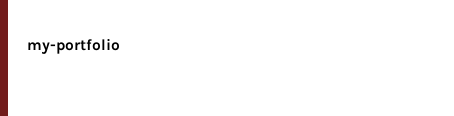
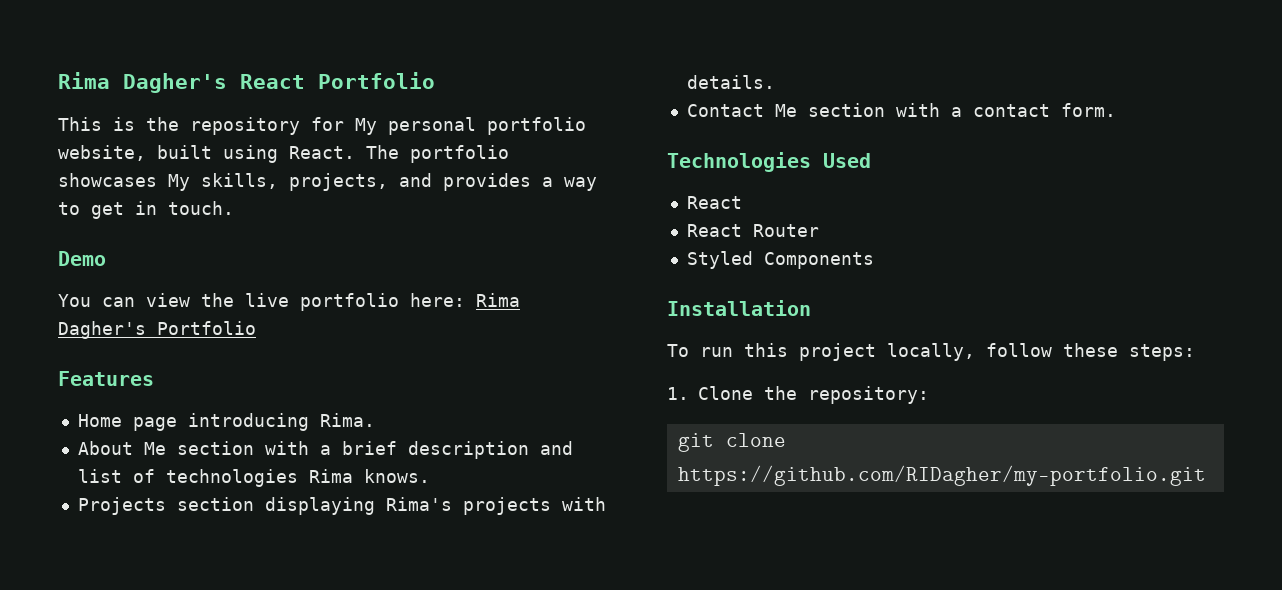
- my-portfolio
+ Rima Dagher's React Portfolio
+ This is the repository for My personal portfolio website, built using React. The portfolio showcases My skills, projects, and provides a way to get in touch.
+ Demo
+ You can view the live portfolio here: Rima Dagher's Portfolio
+ Features
+ Home page introducing Rima.
+ About Me section with a brief description and list of technologies Rima knows.
+ Projects section displaying Rima's projects with details.
+ Contact Me section with a contact form.
+ Technologies Used
+ React
+ React Router
+ Styled Components
+ Installation
+ To run this project locally, follow these steps:
+ 1. Clone the repository:
+ git clone https://github.com/RIDagher/my-portfolio.git

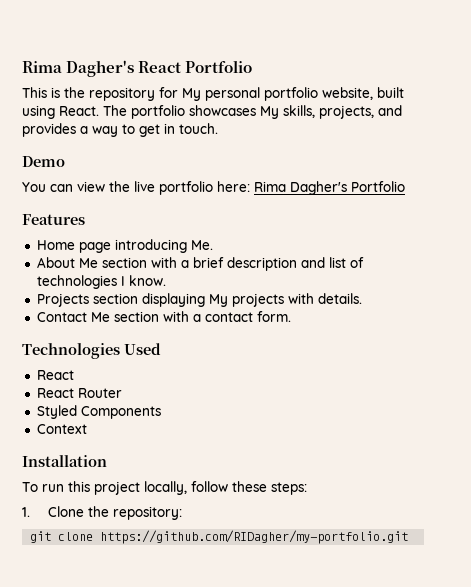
- Home page introducing Rima.
+ Home page introducing Me.
- About Me section with a brief description and list of technologies Rima knows.
+ About Me section with a brief description and list of technologies I know.
- Projects section displaying Rima's projects with details.
+ Projects section displaying My projects with details.
+ Context

